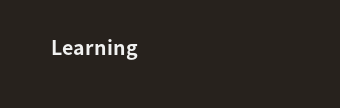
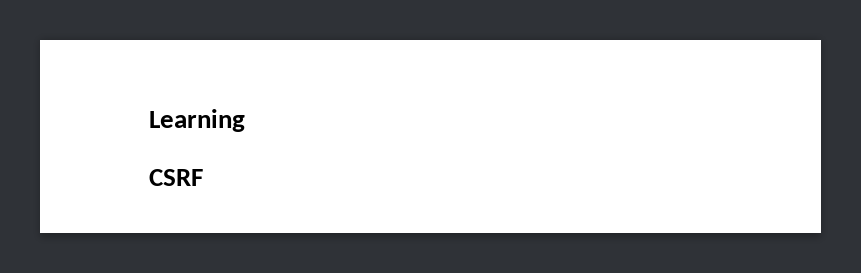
+ CSRF

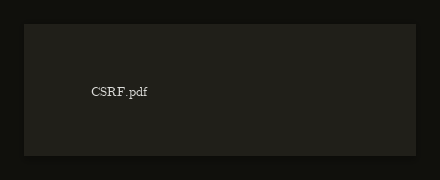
- Learning
- CSRF
+ CSRF.pdf

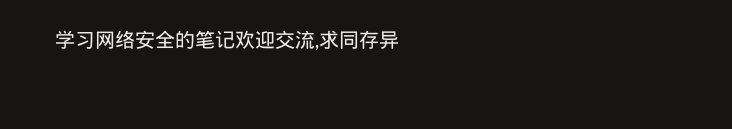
- CSRF.pdf
+ 学习网络安全的笔记欢迎交流,求同存异

